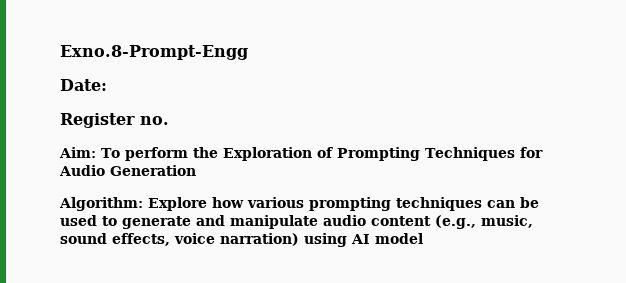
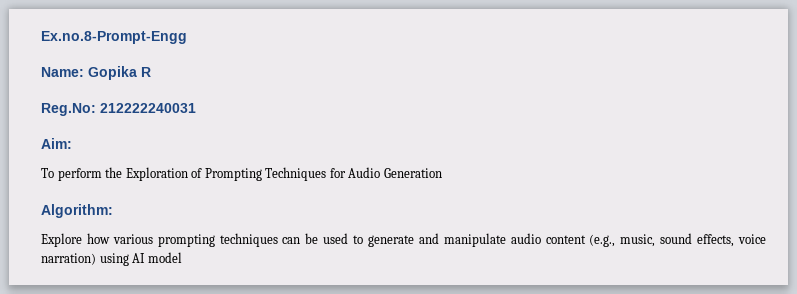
- Exno.8-Prompt-Engg
- Date:
- Register no.
+ Ex.no.8-Prompt-Engg
+ Name: Gopika R
+ Reg.No: 212222240031
- Aim: To perform the Exploration of Prompting Techniques for Audio Generation
+ Aim:
+ To perform the Exploration of Prompting Techniques for Audio Generation
- Algorithm: Explore how various prompting techniques can be used to generate and manipulate audio content (e.g., music, sound effects, voice narration) using AI model
+ Algorithm:
+ Explore how various prompting techniques can be used to generate and manipulate audio content (e.g., music, sound effects, voice narration) using AI model

